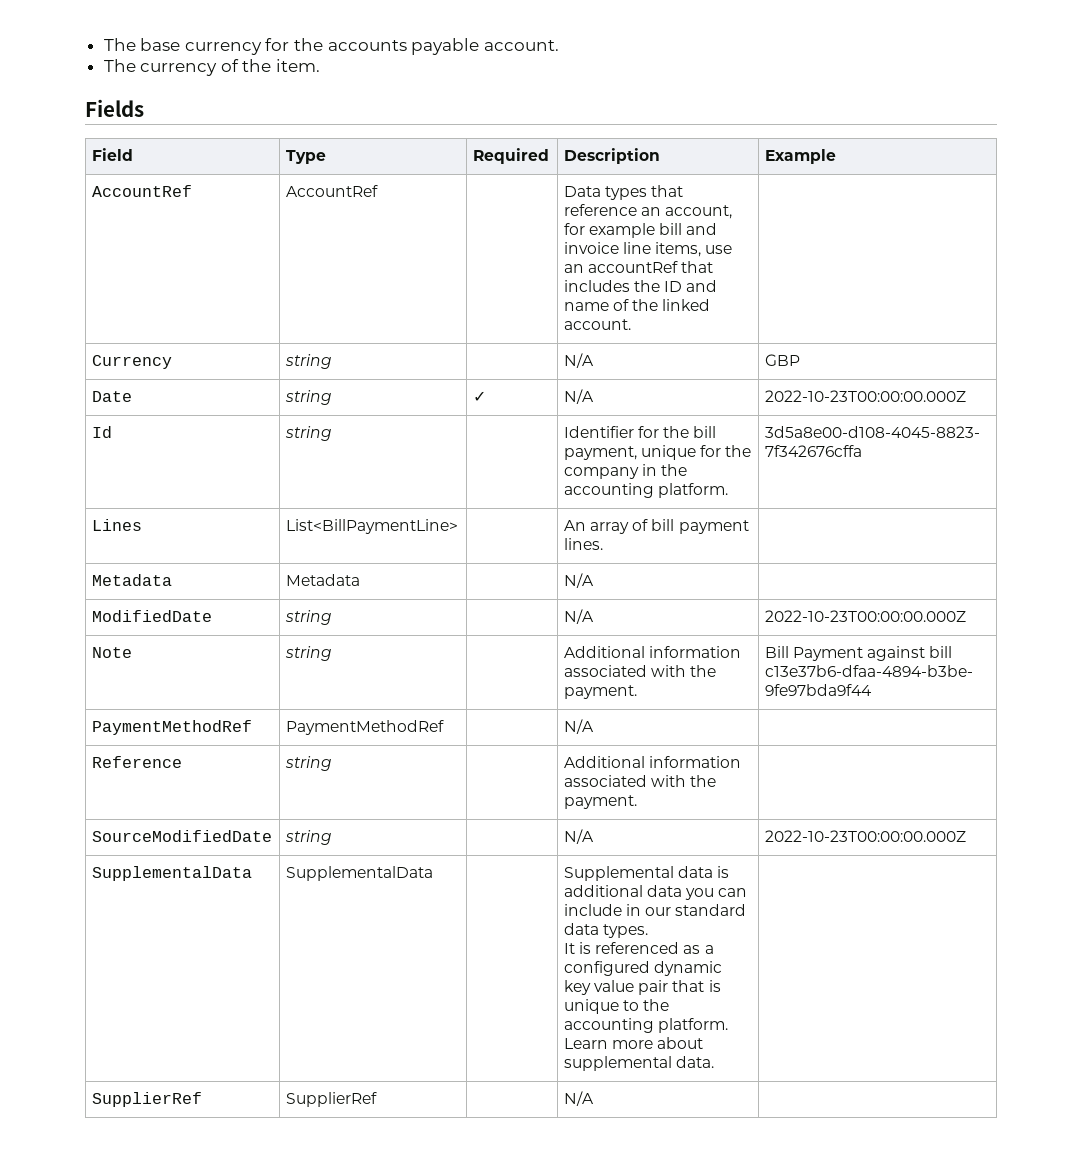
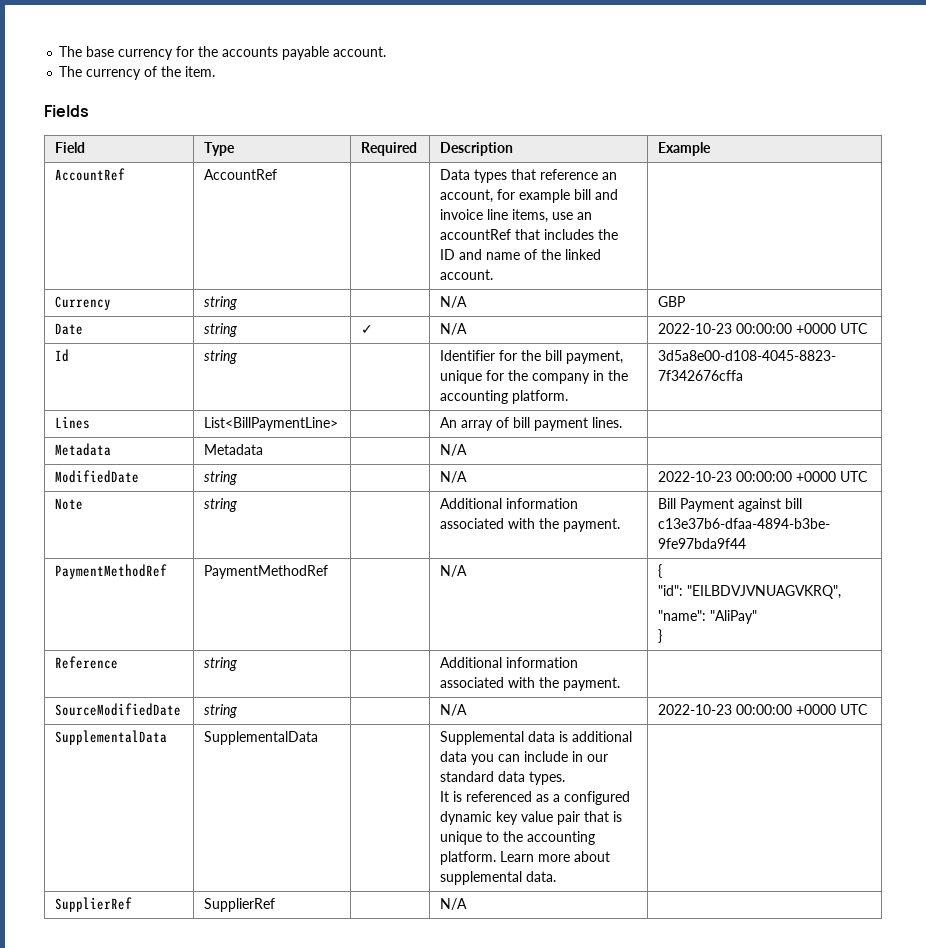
- Date | string | ✓ | N/A | 2022-10-23T00:00:00.000Z
+ Date | string | ✓ | N/A | 2022-10-23 00:00:00 +0000 UTC
- ModifiedDate | string | | N/A | 2022-10-23T00:00:00.000Z
+ ModifiedDate | string | | N/A | 2022-10-23 00:00:00 +0000 UTC
- PaymentMethodRef | PaymentMethodRef | | N/A |
+ PaymentMethodRef | PaymentMethodRef | | N/A | {
+ "id": "EILBDVJVNUAGVKRQ",
+ "name": "AliPay"
+ }
- SourceModifiedDate | string | | N/A | 2022-10-23T00:00:00.000Z
+ SourceModifiedDate | string | | N/A | 2022-10-23 00:00:00 +0000 UTC

